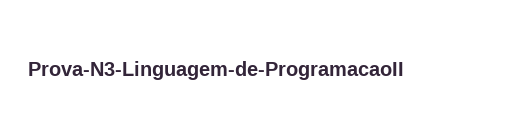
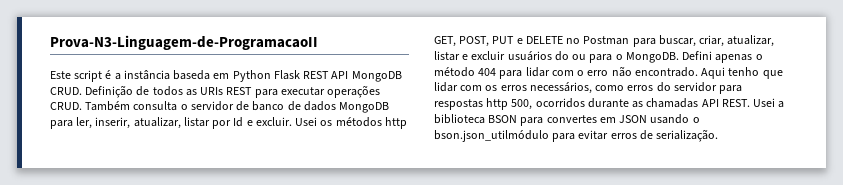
+ Este script é a instância baseda em Python Flask REST API MongoDB CRUD. Definição de todos as URIs REST para executar operações CRUD. Também consulta o servidor de banco de dados MongoDB para ler, inserir, atualizar, listar por Id e excluir. Usei os métodos http GET, POST, PUT e DELETE no Postman para buscar, criar, atualizar, listar e excluir usuários do ou para o MongoDB. Defini apenas o método 404 para lidar com o erro não encontrado. Aqui tenho que lidar com os erros necessários, como erros do servidor para respostas http 500, ocorridos durante as chamadas API REST. Usei a biblioteca BSON para convertes em JSON usando o bson.json_utilmódulo para evitar erros de serialização.

